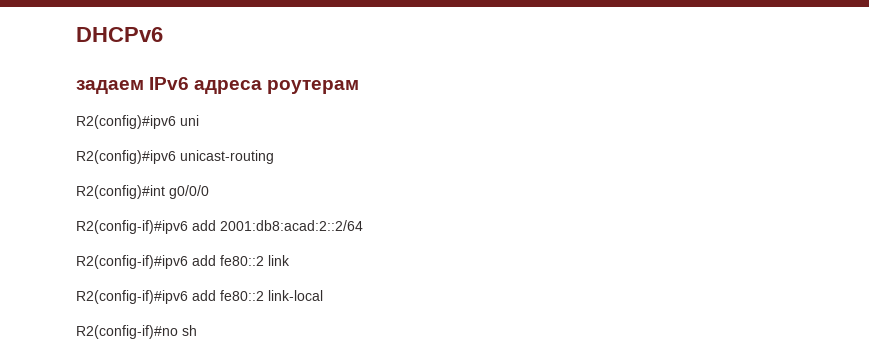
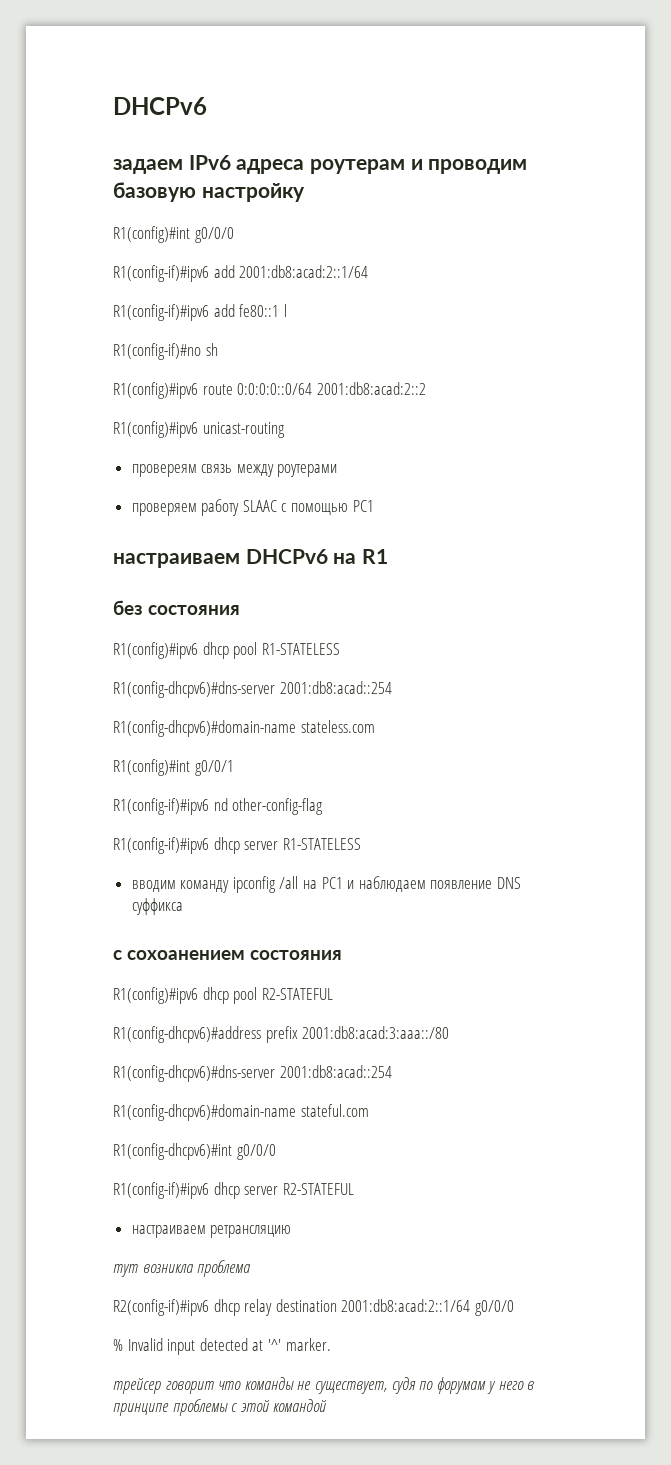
- задаем IPv6 адреса роутерам
- R2(config)#ipv6 uni
- R2(config)#ipv6 unicast-routing
- R2(config)#int g0/0/0
- R2(config-if)#ipv6 add 2001:db8:acad:2::2/64
- R2(config-if)#ipv6 add fe80::2 link
- R2(config-if)#ipv6 add fe80::2 link-local
- R2(config-if)#no sh
+ задаем IPv6 адреса роутерам и проводим базовую настройку
+ R1(config)#int g0/0/0
+ R1(config-if)#ipv6 add 2001:db8:acad:2::1/64
+ R1(config-if)#ipv6 add fe80::1 l
+ R1(config-if)#no sh
+ R1(config)#ipv6 route 0:0:0:0::0/64 2001:db8:acad:2::2
+ R1(config)#ipv6 unicast-routing
+ провереям связь между роутерами
+ проверяем работу SLAAC с помощью PC1
+ настраиваем DHCPv6 на R1
+ без состояния
+ R1(config)#ipv6 dhcp pool R1-STATELESS
+ R1(config-dhcpv6)#dns-server 2001:db8:acad::254
+ R1(config-dhcpv6)#domain-name stateless.com
+ R1(config)#int g0/0/1
+ R1(config-if)#ipv6 nd other-config-flag
+ R1(config-if)#ipv6 dhcp server R1-STATELESS
+ вводим команду ipconfig /all на PC1 и наблюдаем появление DNS суффикса
+ с сохоанением состояния
+ R1(config)#ipv6 dhcp pool R2-STATEFUL
+ R1(config-dhcpv6)#address prefix 2001:db8:acad:3:aaa::/80
+ R1(config-dhcpv6)#dns-server 2001:db8:acad::254
+ R1(config-dhcpv6)#domain-name stateful.com
+ R1(config-dhcpv6)#int g0/0/0
+ R1(config-if)#ipv6 dhcp server R2-STATEFUL
+ настраиваем ретрансляцию
+ тут возникла проблема
+ R2(config-if)#ipv6 dhcp relay destination 2001:db8:acad:2::1/64 g0/0/0
+ % Invalid input detected at '^' marker.
+ трейсер говорит что команды не существует, судя по форумам у него в принципе проблемы с этой командой

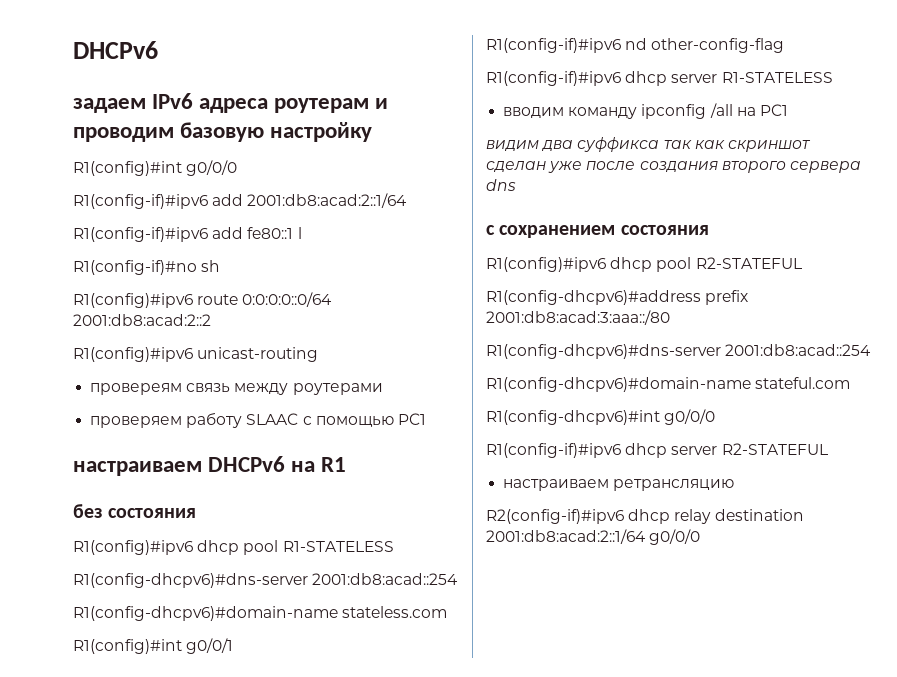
- вводим команду ipconfig /all на PC1 и наблюдаем появление DNS суффикса
- с сохоанением состояния
+ вводим команду ipconfig /all на PC1
+ видим два суффикса так как скриншот сделан уже после создания второго сервера dns
+ с сохранением состояния
- тут возникла проблема
- % Invalid input detected at '^' marker.
- трейсер говорит что команды не существует, судя по форумам у него в принципе проблемы с этой командой

